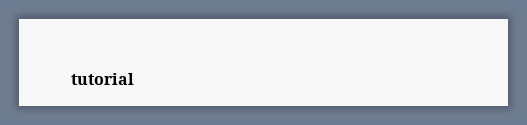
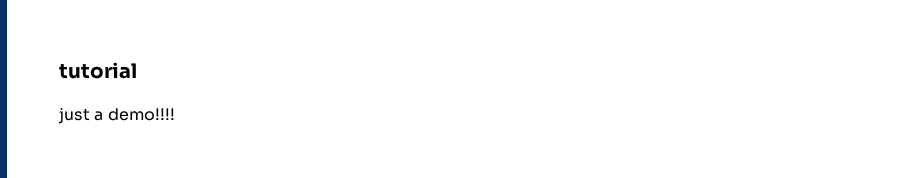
+ just a demo!!!!

